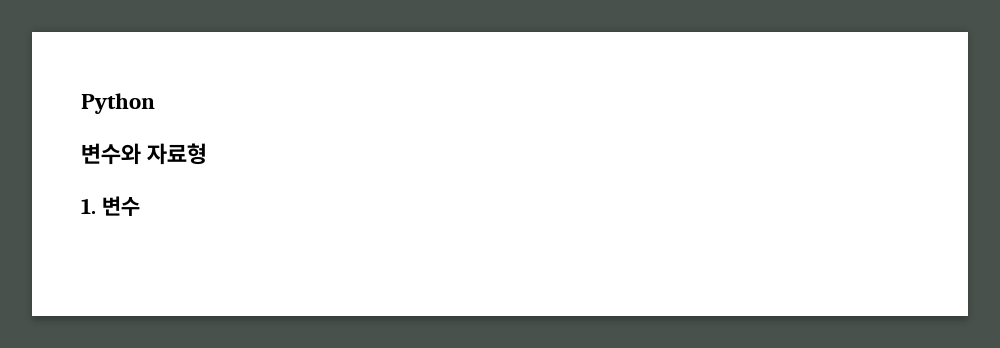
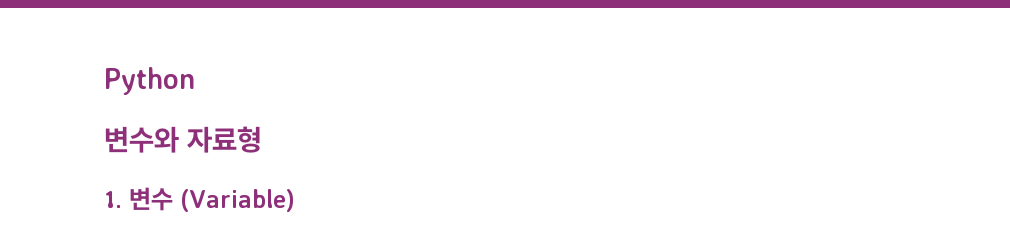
- 1. 변수
+ 1. 변수 (Variable)

